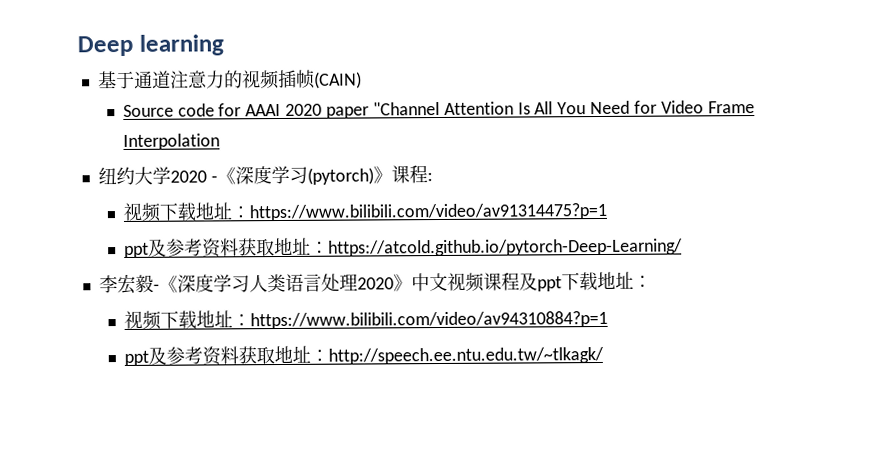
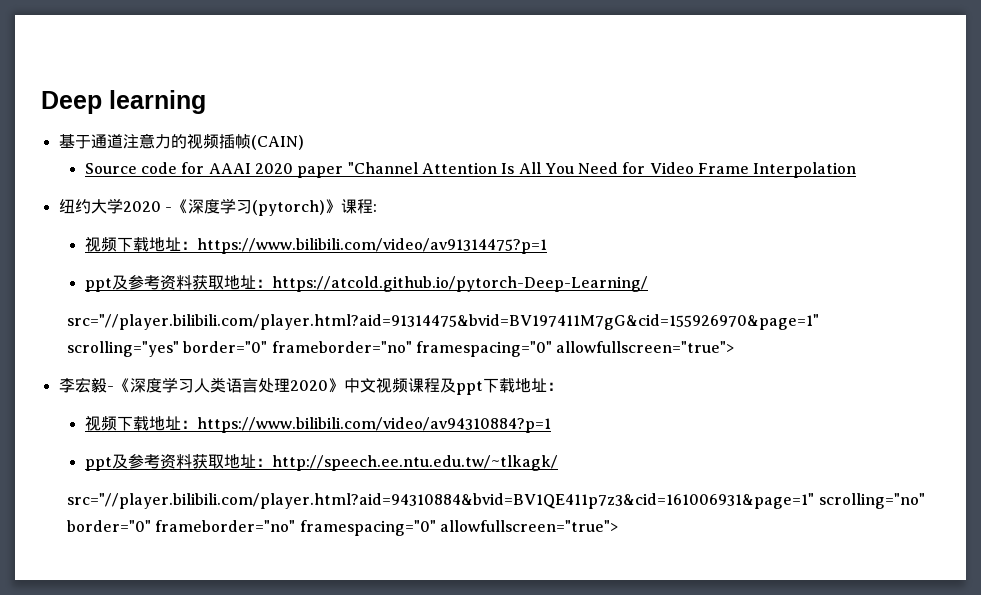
+ src="//player.bilibili.com/player.html?aid=91314475&bvid=BV197411M7gG&cid=155926970&page=1" scrolling="yes" border="0" frameborder="no" framespacing="0" allowfullscreen="true">
+ src="//player.bilibili.com/player.html?aid=94310884&bvid=BV1QE411p7z3&cid=161006931&page=1" scrolling="no" border="0" frameborder="no" framespacing="0" allowfullscreen="true">

